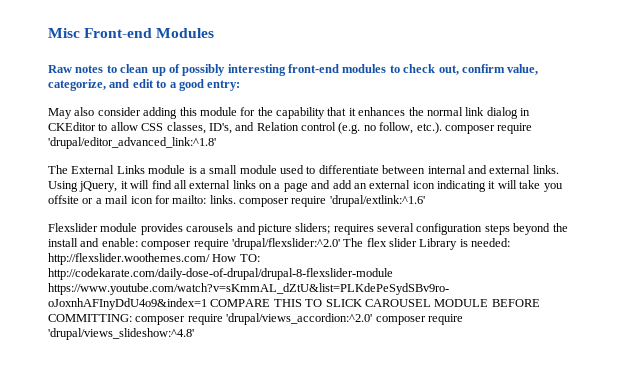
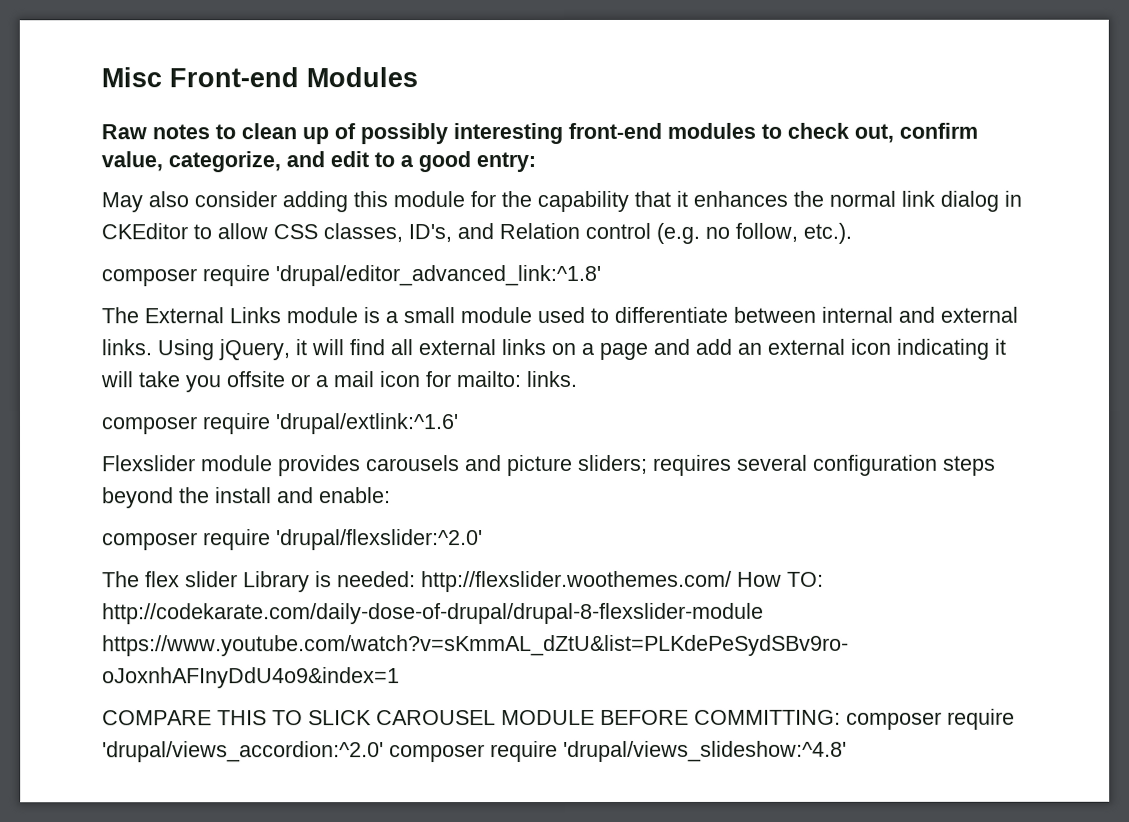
- May also consider adding this module for the capability that it enhances the normal link dialog in CKEditor to allow CSS classes, ID's, and Relation control (e.g. no follow, etc.). composer require 'drupal/editor_advanced_link:^1.8'
+ May also consider adding this module for the capability that it enhances the normal link dialog in CKEditor to allow CSS classes, ID's, and Relation control (e.g. no follow, etc.).
+ composer require 'drupal/editor_advanced_link:^1.8'
- Using jQuery, it will find all external links on a page and add an external icon indicating it will take you offsite or a mail icon for mailto: links. composer require 'drupal/extlink:^1.6'
+ Using jQuery, it will find all external links on a page and add an external icon indicating it will take you offsite or a mail icon for mailto: links.
+ composer require 'drupal/extlink:^1.6'
- Flexslider module provides carousels and picture sliders; requires several configuration steps beyond the install and enable: composer require 'drupal/flexslider:^2.0' The flex slider Library is needed: http://flexslider.woothemes.com/ How TO: http://codekarate.com/daily-dose-of-drupal/drupal-8-flexslider-module https://www.youtube.com/watch?v=sKmmAL_dZtU&list=PLKdePeSydSBv9ro- oJoxnhAFInyDdU4o9&index=1 COMPARE THIS TO SLICK CAROUSEL MODULE BEFORE COMMITTING: composer require 'drupal/views_accordion:^2.0' composer require 'drupal/views_slideshow:^4.8'
+ Flexslider module provides carousels and picture sliders; requires several configuration steps beyond the install and enable:
+ composer require 'drupal/flexslider:^2.0'
+ The flex slider Library is needed: http://flexslider.woothemes.com/ How TO: http://codekarate.com/daily-dose-of-drupal/drupal-8-flexslider-module https://www.youtube.com/watch?v=sKmmAL_dZtU&list=PLKdePeSydSBv9ro- oJoxnhAFInyDdU4o9&index=1
+ COMPARE THIS TO SLICK CAROUSEL MODULE BEFORE COMMITTING: composer require 'drupal/views_accordion:^2.0' composer require 'drupal/views_slideshow:^4.8'

